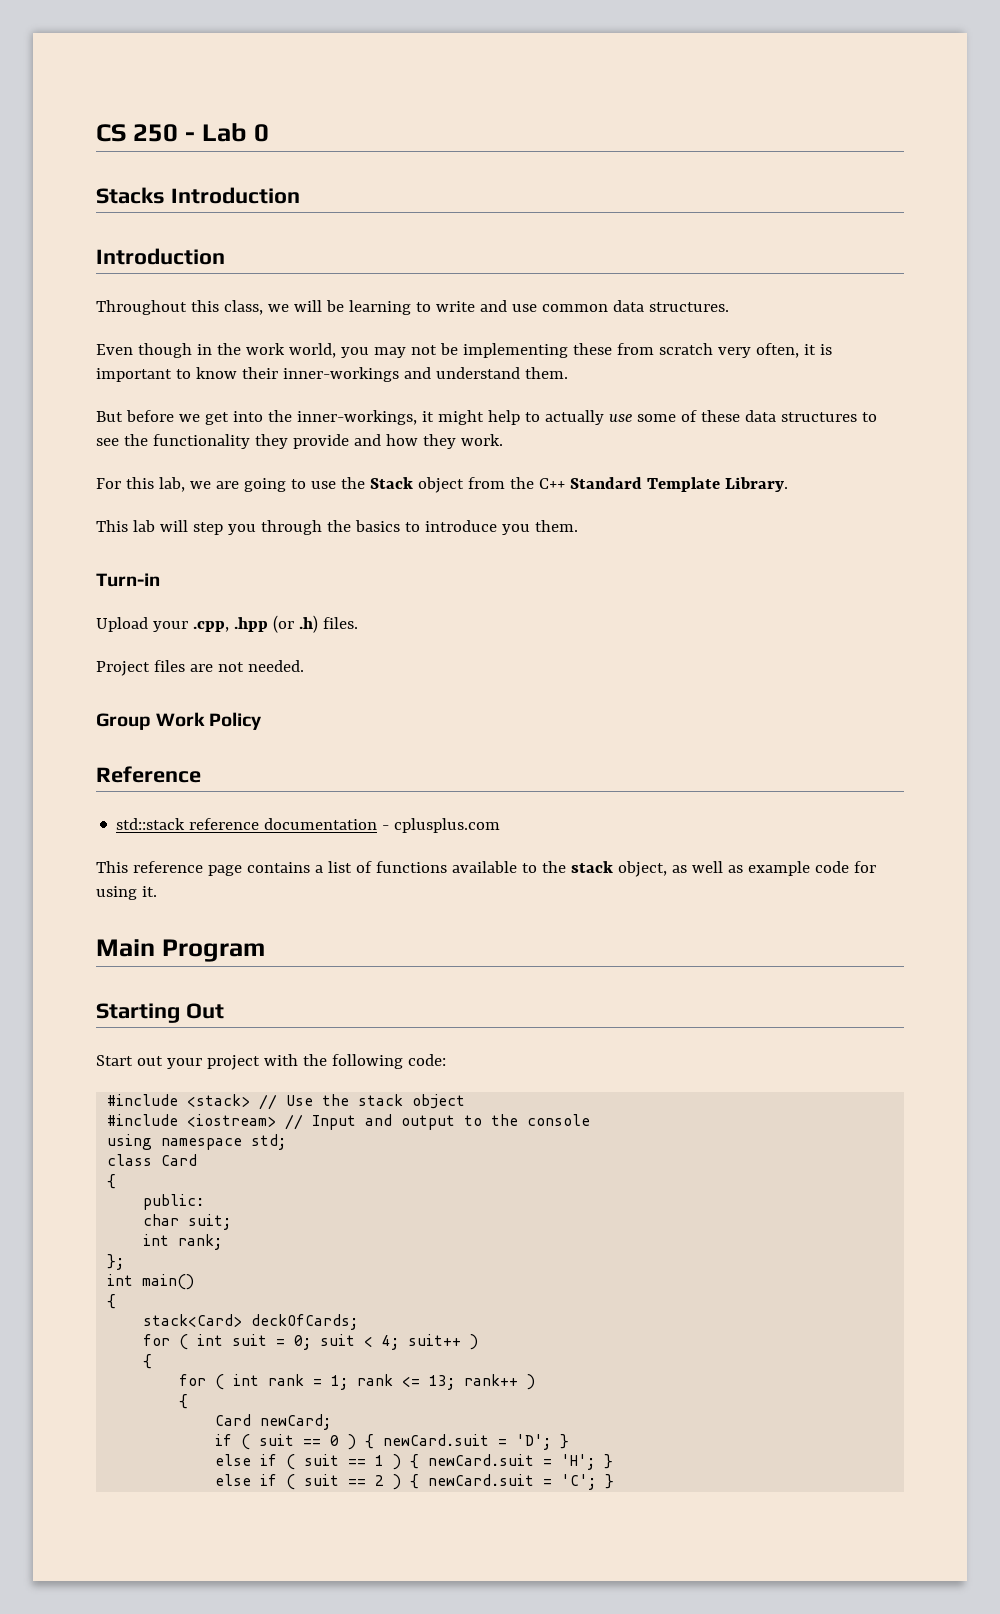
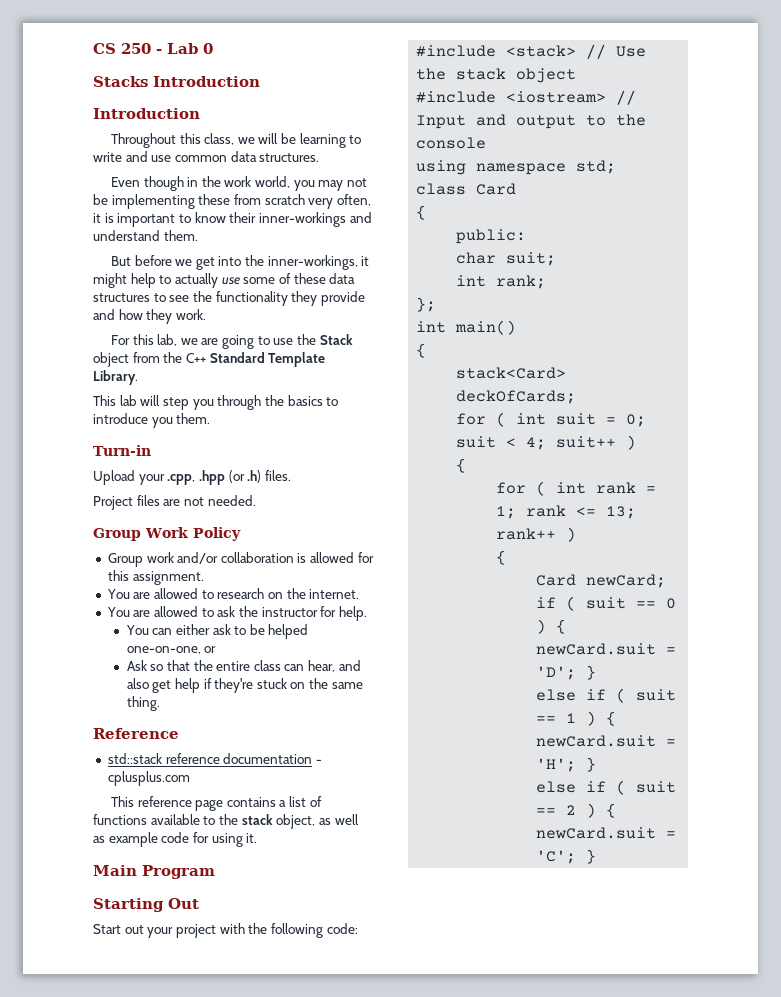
+ Group work and/or collaboration is allowed for this assignment.
+ You are allowed to research on the internet.
+ You are allowed to ask the instructor for help.
+ You can either ask to be helped one-on-one, or
+ Ask so that the entire class can hear, and also get help if they're stuck on the same thing.

